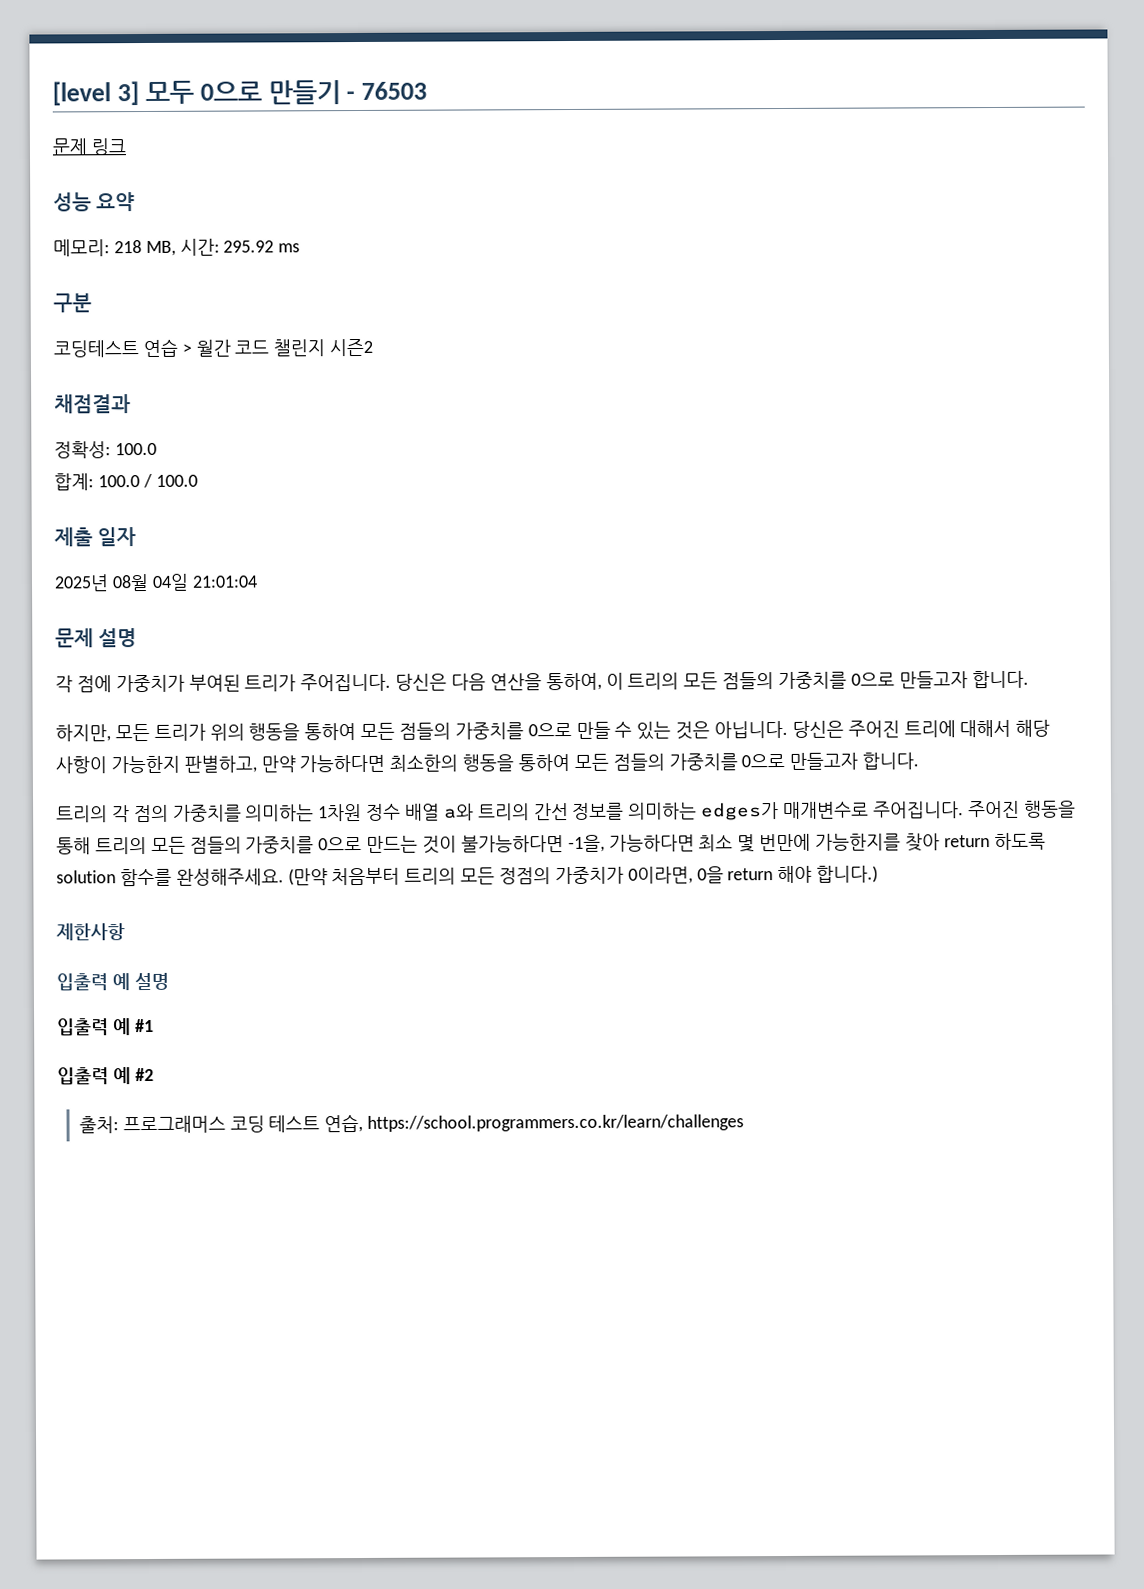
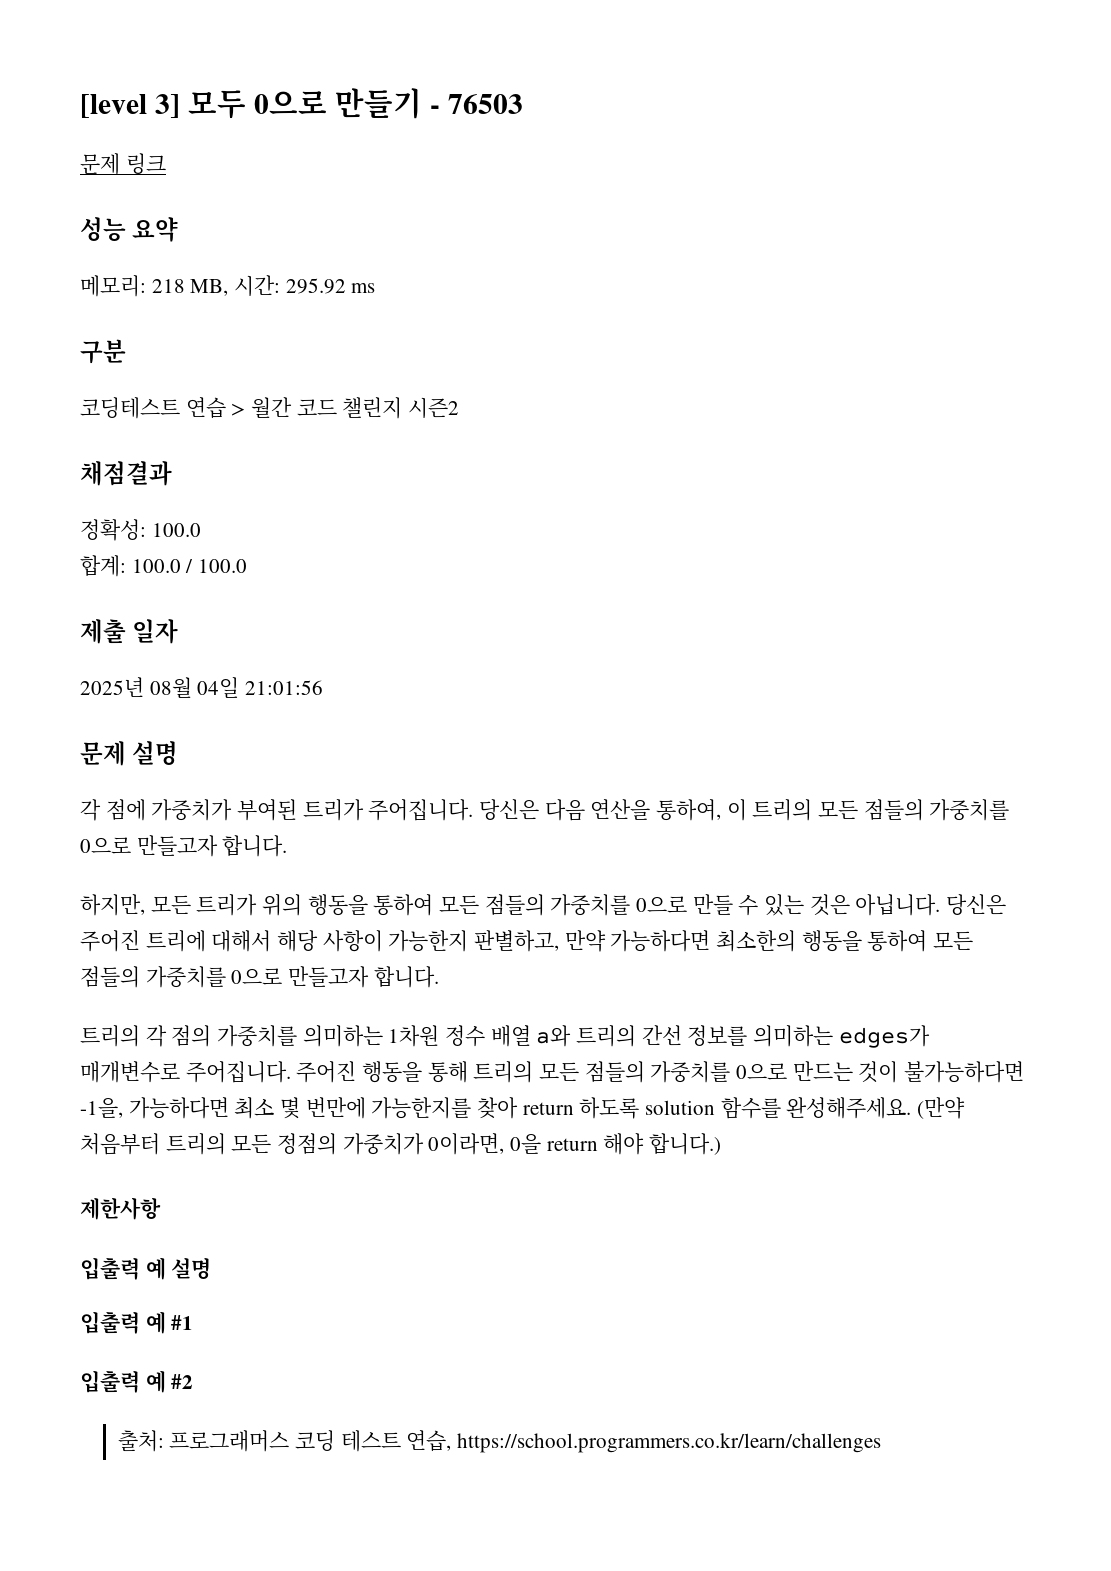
- 2025년 08월 04일 21:01:04
+ 2025년 08월 04일 21:01:56

